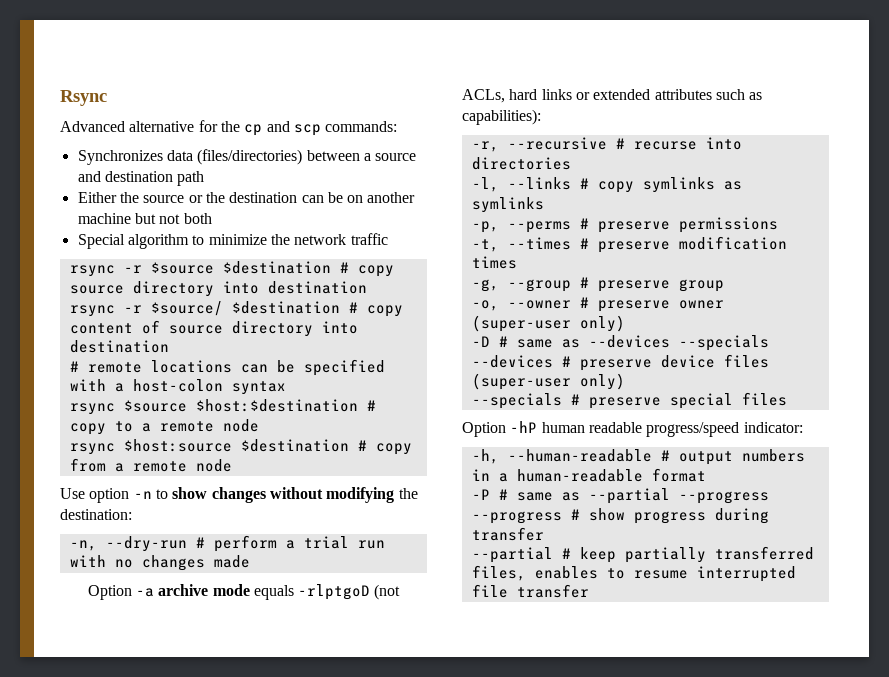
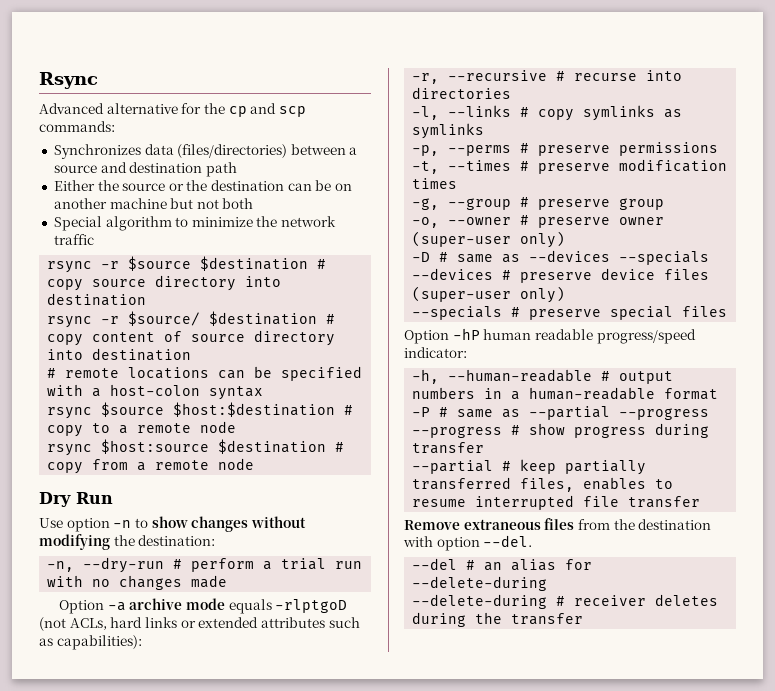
+ Dry Run
+ Remove extraneous files from the destination with option --del.
+ --del # an alias for --delete-during
+ --delete-during # receiver deletes during the transfer

